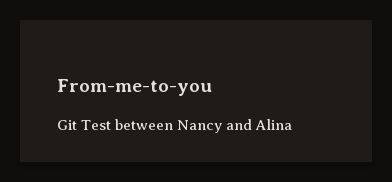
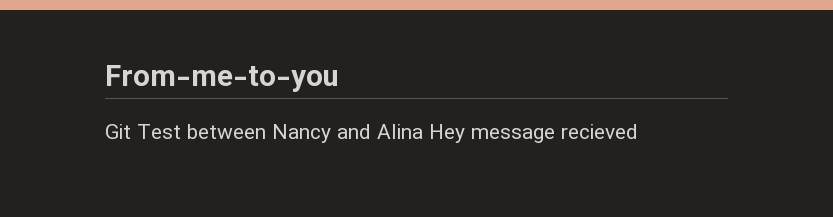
- Git Test between Nancy and Alina
+ Git Test between Nancy and Alina Hey message recieved

